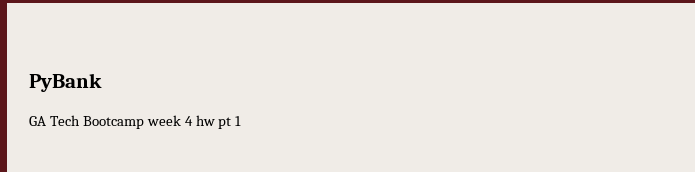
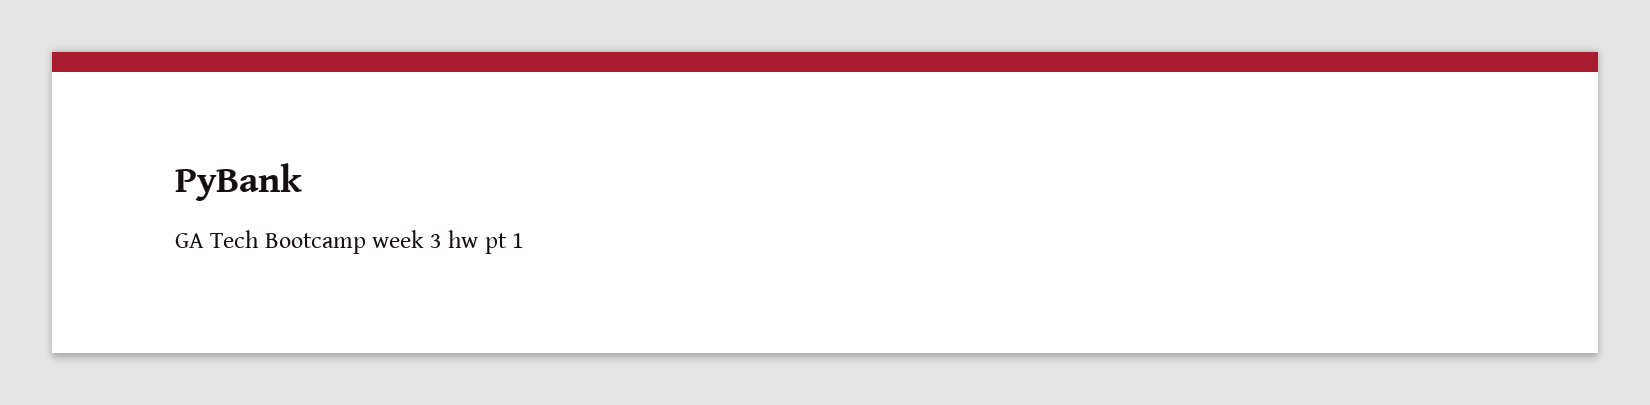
- GA Tech Bootcamp week 4 hw pt 1
+ GA Tech Bootcamp week 3 hw pt 1

